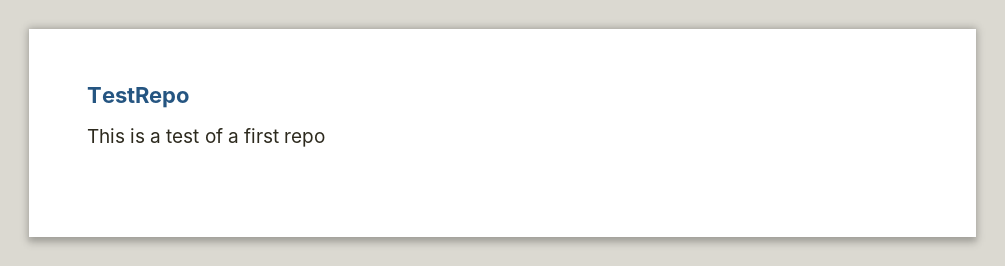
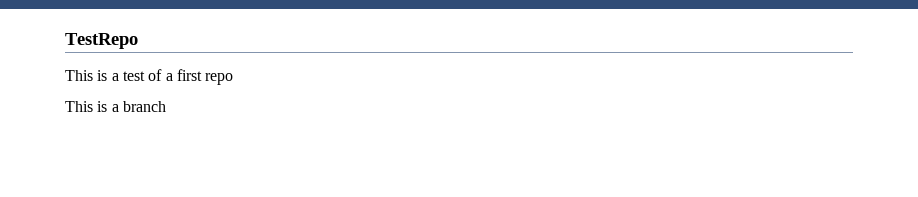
+ This is a branch

